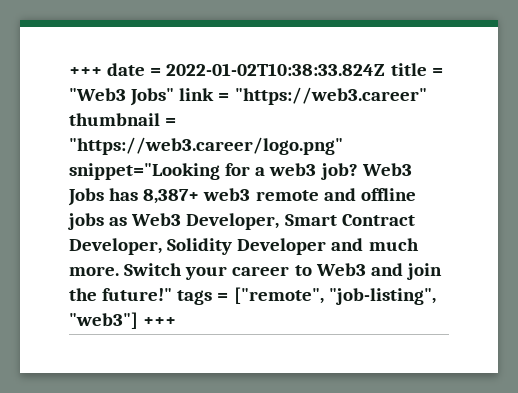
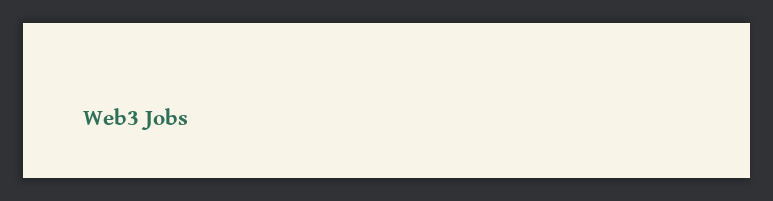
- +++ date = 2022-01-02T10:38:33.824Z title = "Web3 Jobs" link = "https://web3.career" thumbnail = "https://web3.career/logo.png" snippet="Looking for a web3 job? Web3 Jobs has 8,387+ web3 remote and offline jobs as Web3 Developer, Smart Contract Developer, Solidity Developer and much more. Switch your career to Web3 and join the future!" tags = ["remote", "job-listing", "web3"] +++
+ Web3 Jobs

